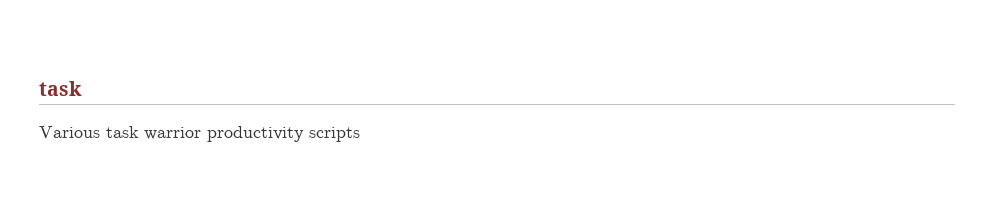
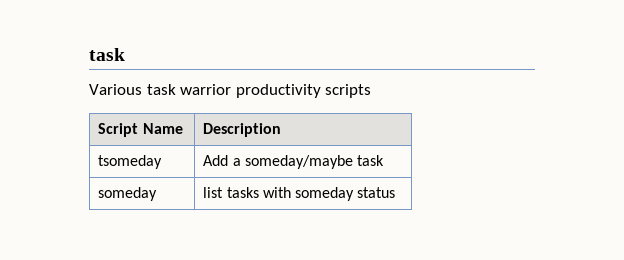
+ Script Name | Description
+ tsomeday | Add a someday/maybe task
+ someday | list tasks with someday status

